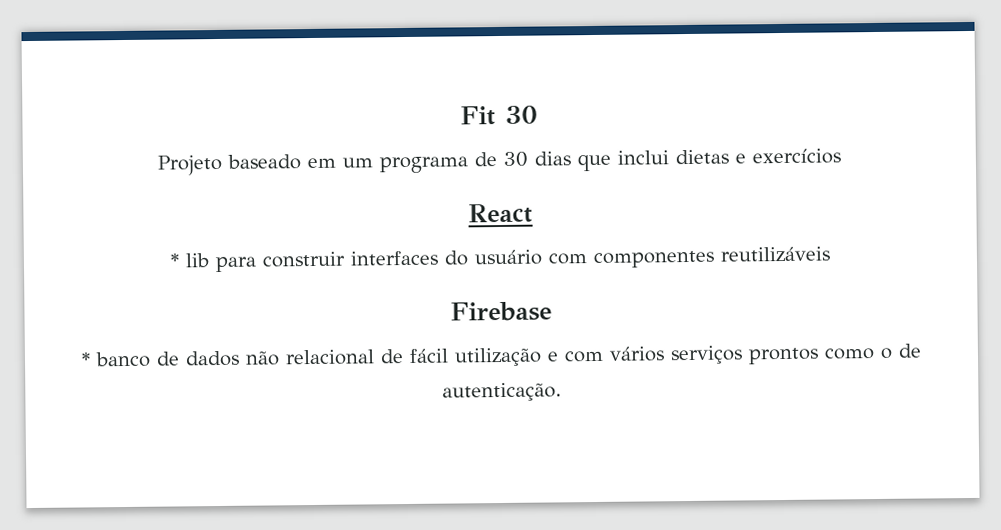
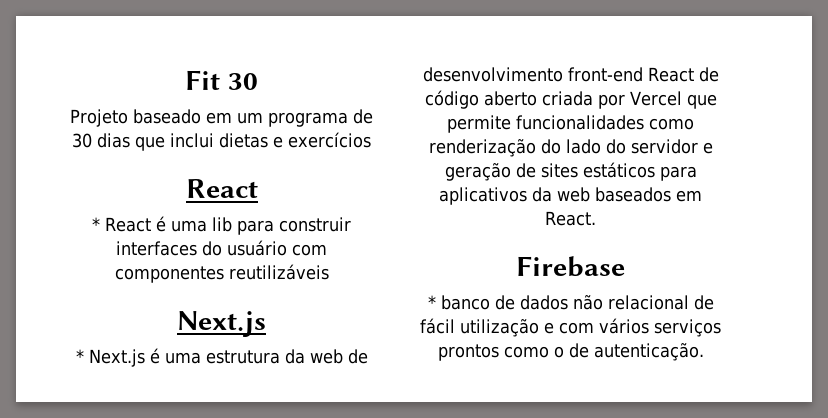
- * lib para construir interfaces do usuário com componentes reutilizáveis
+ * React é uma lib para construir interfaces do usuário com componentes reutilizáveis
+ Next.js
+ * Next.js é uma estrutura da web de desenvolvimento front-end React de código aberto criada por Vercel que permite funcionalidades como renderização do lado do servidor e geração de sites estáticos para aplicativos da web baseados em React.

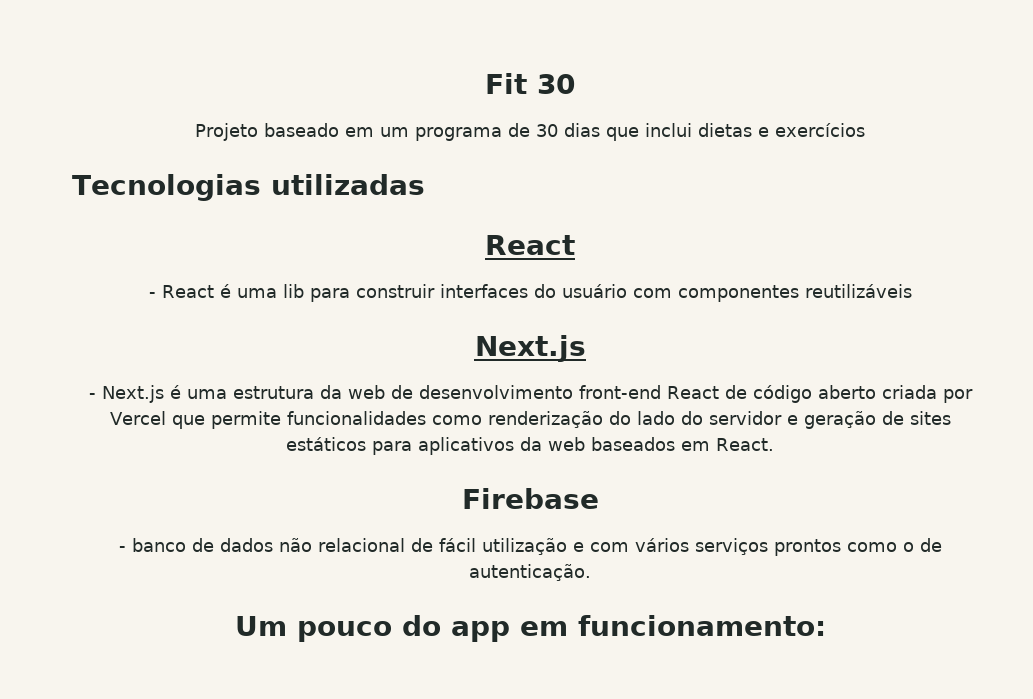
+ Tecnologias utilizadas
- * React é uma lib para construir interfaces do usuário com componentes reutilizáveis
+ - React é uma lib para construir interfaces do usuário com componentes reutilizáveis
- * Next.js é uma estrutura da web de desenvolvimento front-end React de código aberto criada por Vercel que permite funcionalidades como renderização do lado do servidor e geração de sites estáticos para aplicativos da web baseados em React.
+ - Next.js é uma estrutura da web de desenvolvimento front-end React de código aberto criada por Vercel que permite funcionalidades como renderização do lado do servidor e geração de sites estáticos para aplicativos da web baseados em React.
- * banco de dados não relacional de fácil utilização e com vários serviços prontos como o de autenticação.
+ - banco de dados não relacional de fácil utilização e com vários serviços prontos como o de autenticação.
+ Um pouco do app em funcionamento:

